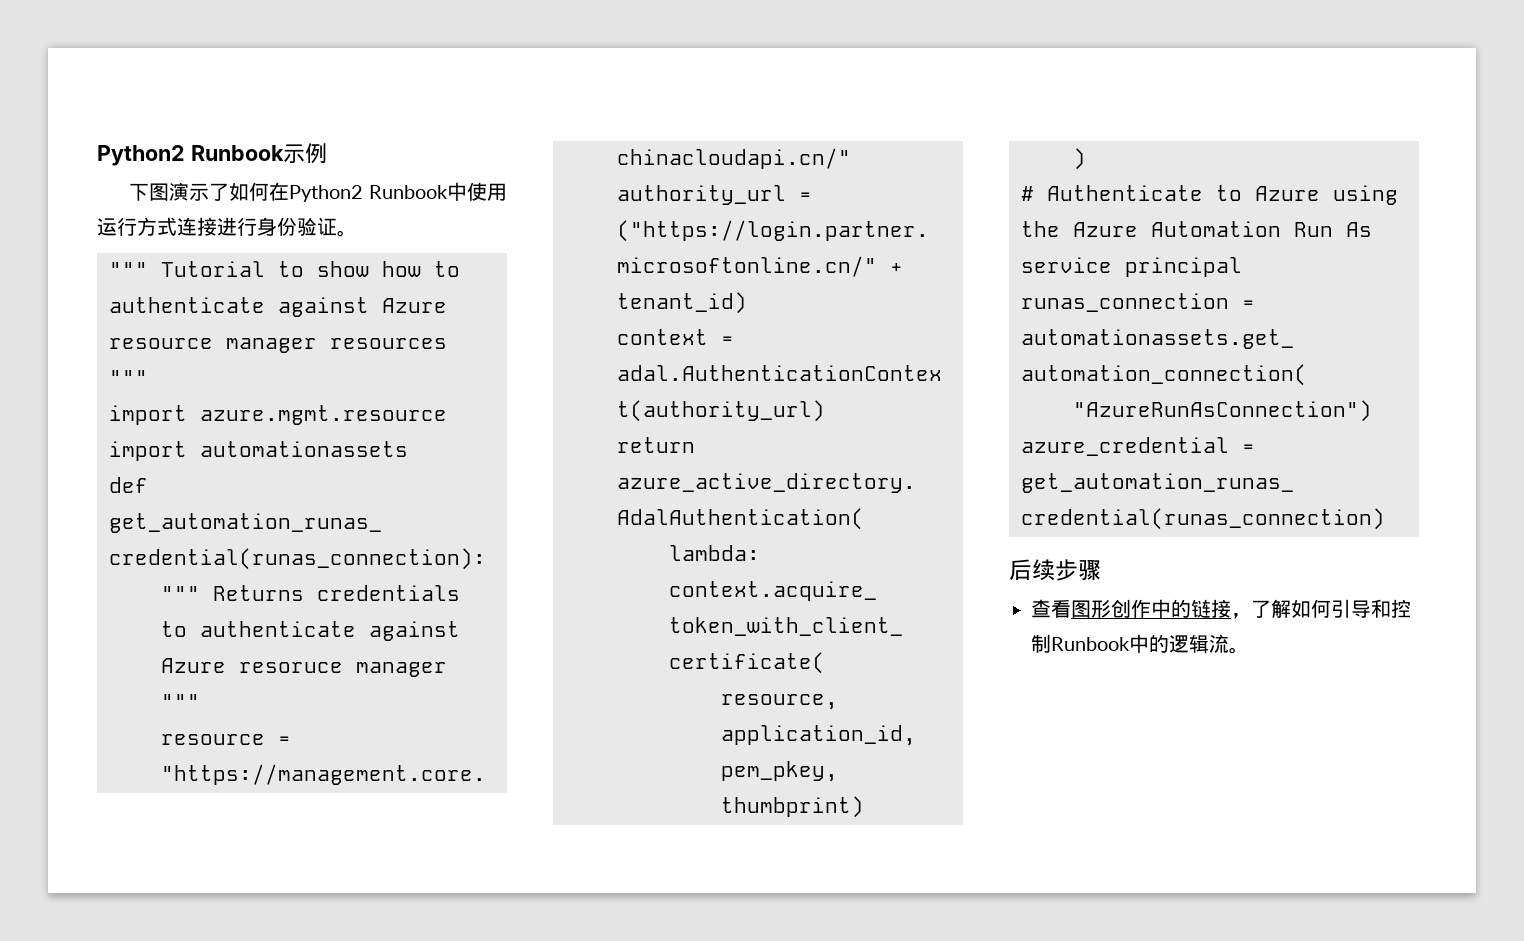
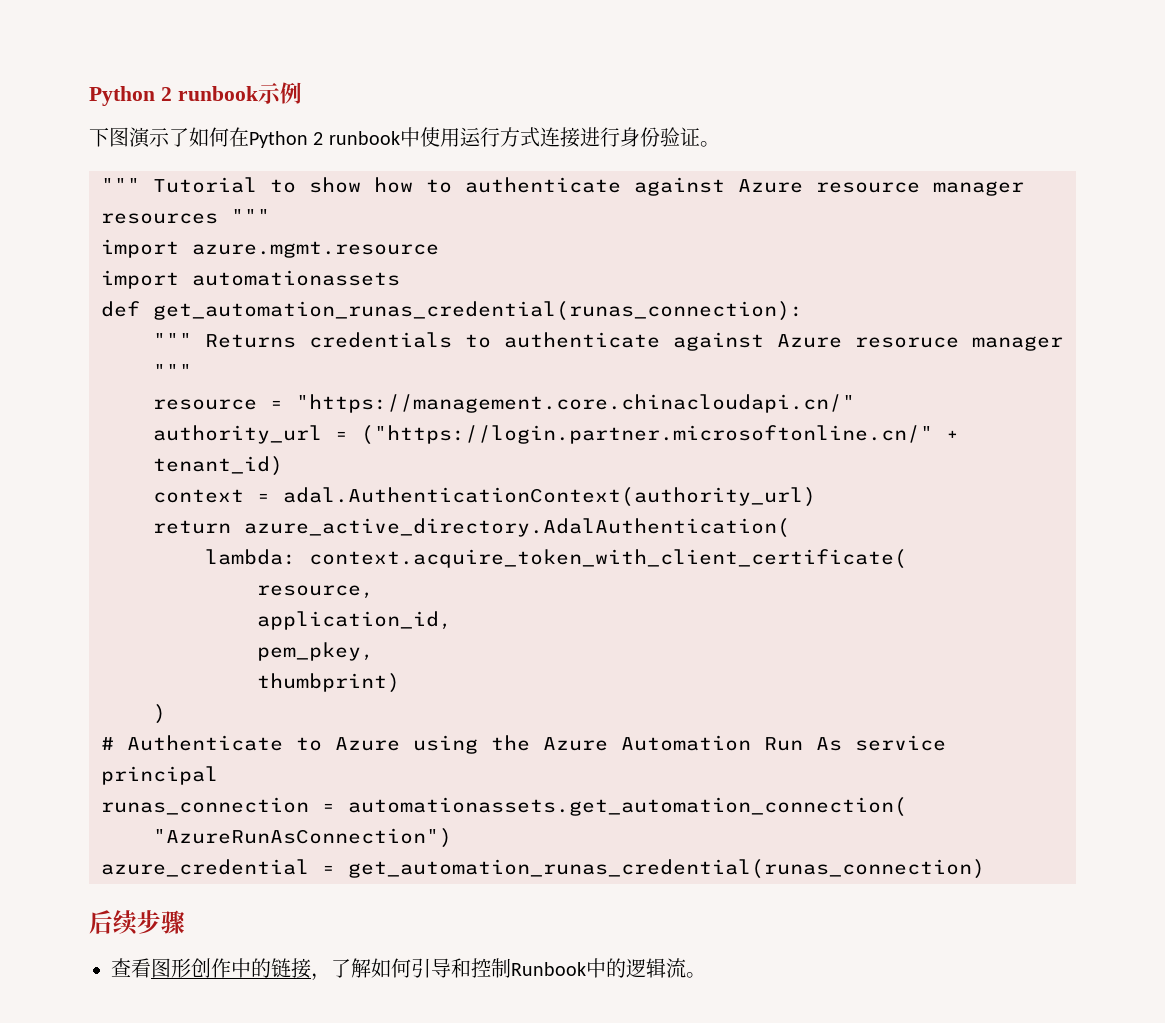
- Python2 Runbook示例
+ Python 2 runbook示例
- 下图演示了如何在Python2 Runbook中使用运行方式连接进行身份验证。
+ 下图演示了如何在Python 2 runbook中使用运行方式连接进行身份验证。

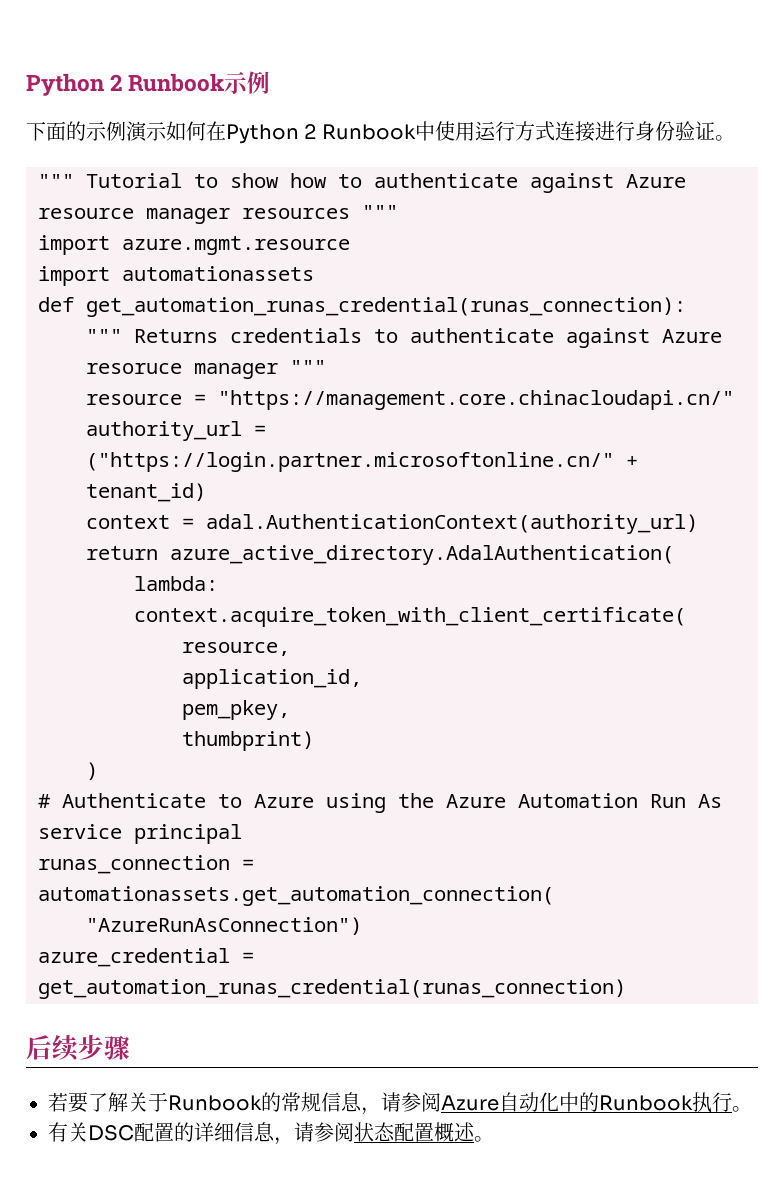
- Python 2 runbook示例
+ Python 2 Runbook示例
- 下图演示了如何在Python 2 runbook中使用运行方式连接进行身份验证。
+ 下面的示例演示如何在Python 2 Runbook中使用运行方式连接进行身份验证。
- 查看图形创作中的链接，了解如何引导和控制Runbook中的逻辑流。
+ 若要了解关于Runbook的常规信息，请参阅Azure自动化中的Runbook执行。
+ 有关DSC配置的详细信息，请参阅状态配置概述。

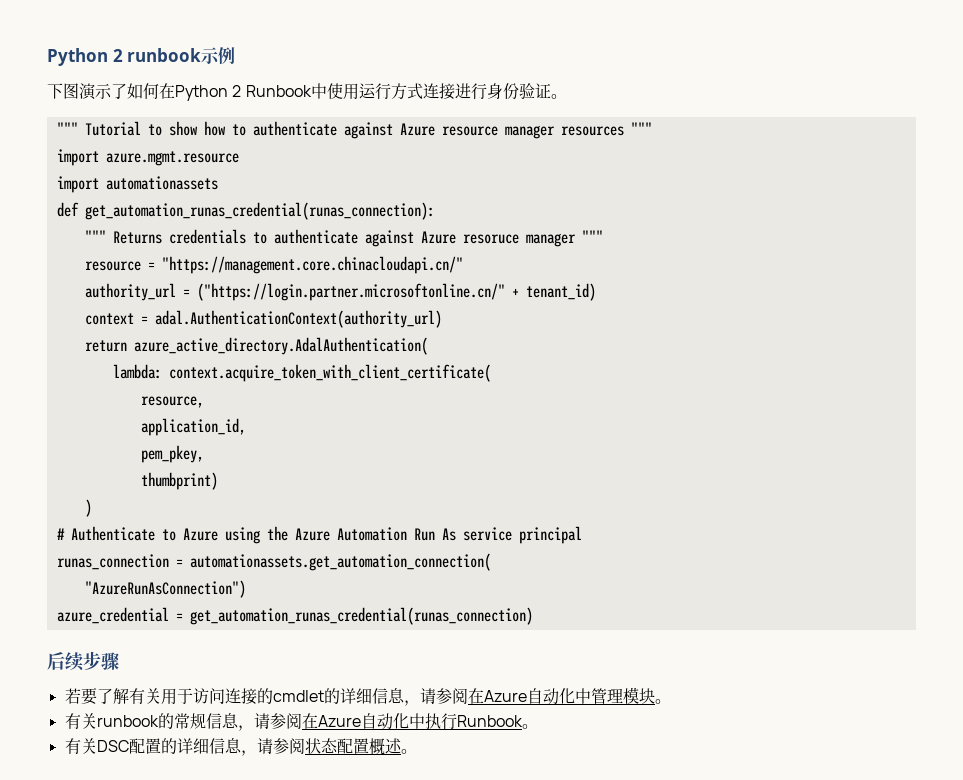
- Python 2 Runbook示例
+ Python 2 runbook示例
- 下面的示例演示如何在Python 2 Runbook中使用运行方式连接进行身份验证。
+ 下图演示了如何在Python 2 Runbook中使用运行方式连接进行身份验证。
- 若要了解关于Runbook的常规信息，请参阅Azure自动化中的Runbook执行。
+ 若要了解有关用于访问连接的cmdlet的详细信息，请参阅在Azure自动化中管理模块。
+ 有关runbook的常规信息，请参阅在Azure自动化中执行Runbook。

